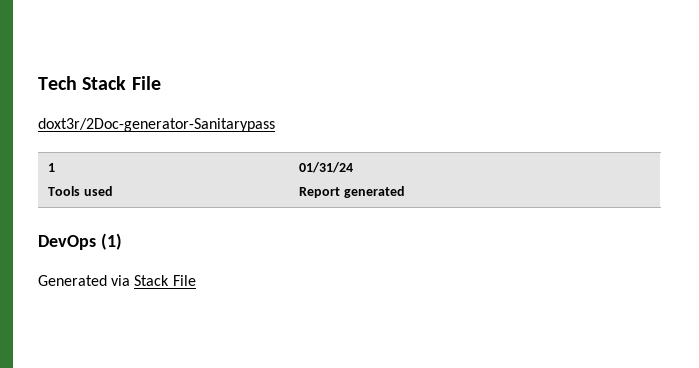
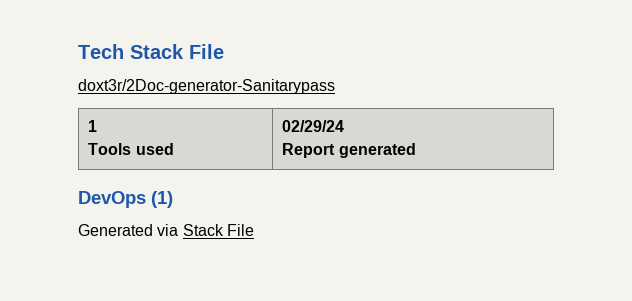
  doxt3r/2Doc-generator-Sanitarypass
  1
- Tools used | 01/31/24
+ Tools used | 02/29/24

